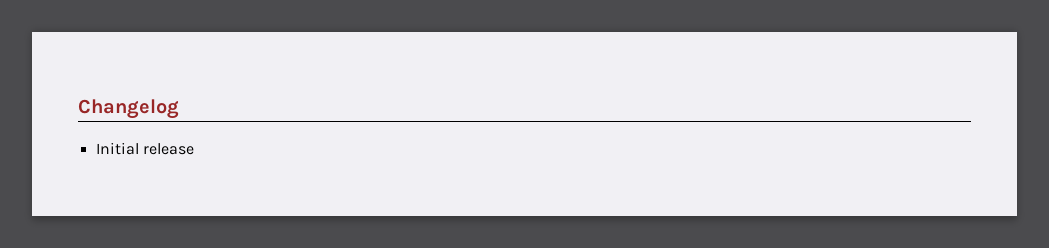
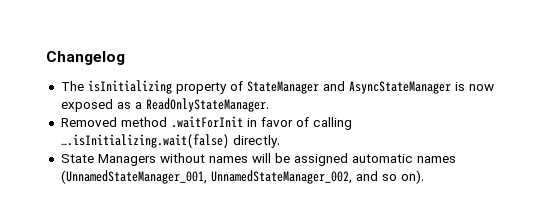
- Initial release
+ The isInitializing property of StateManager and AsyncStateManager is now exposed as a ReadOnlyStateManager.
+ Removed method .waitForInit in favor of calling ….isInitializing.wait(false) directly.
+ State Managers without names will be assigned automatic names (UnnamedStateManager_001, UnnamedStateManager_002, and so on).

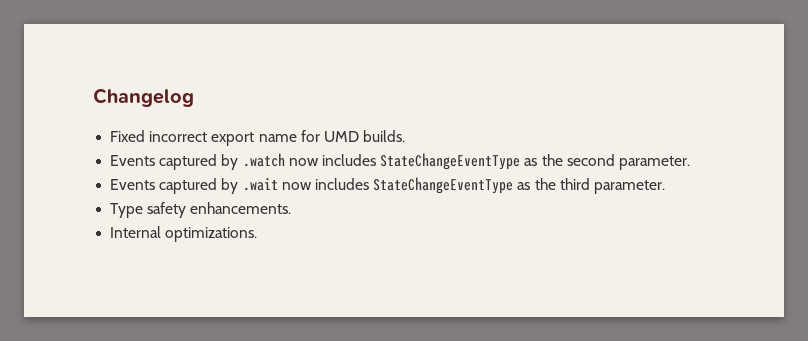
- The isInitializing property of StateManager and AsyncStateManager is now exposed as a ReadOnlyStateManager.
- Removed method .waitForInit in favor of calling ….isInitializing.wait(false) directly.
- State Managers without names will be assigned automatic names (UnnamedStateManager_001, UnnamedStateManager_002, and so on).
+ Fixed incorrect export name for UMD builds.
+ Events captured by .watch now includes StateChangeEventType as the second parameter.
+ Events captured by .wait now includes StateChangeEventType as the third parameter.
+ Type safety enhancements.
+ Internal optimizations.

